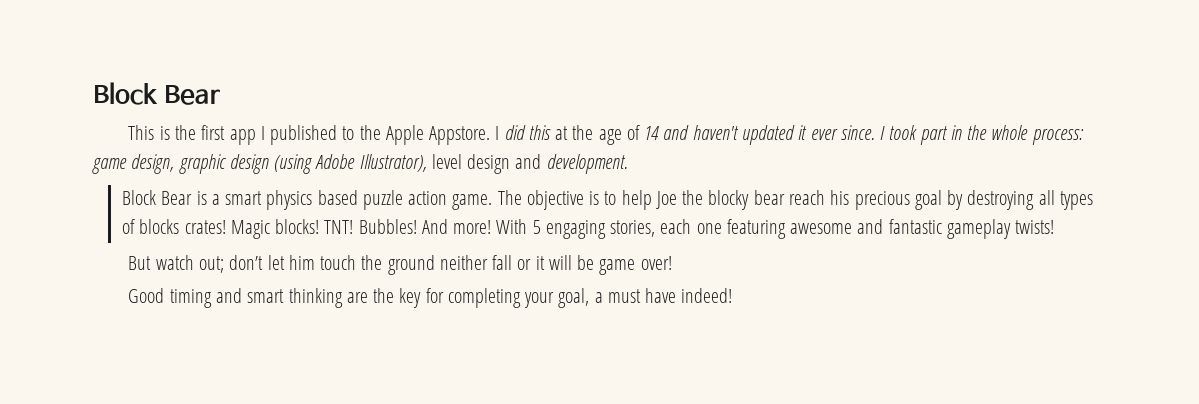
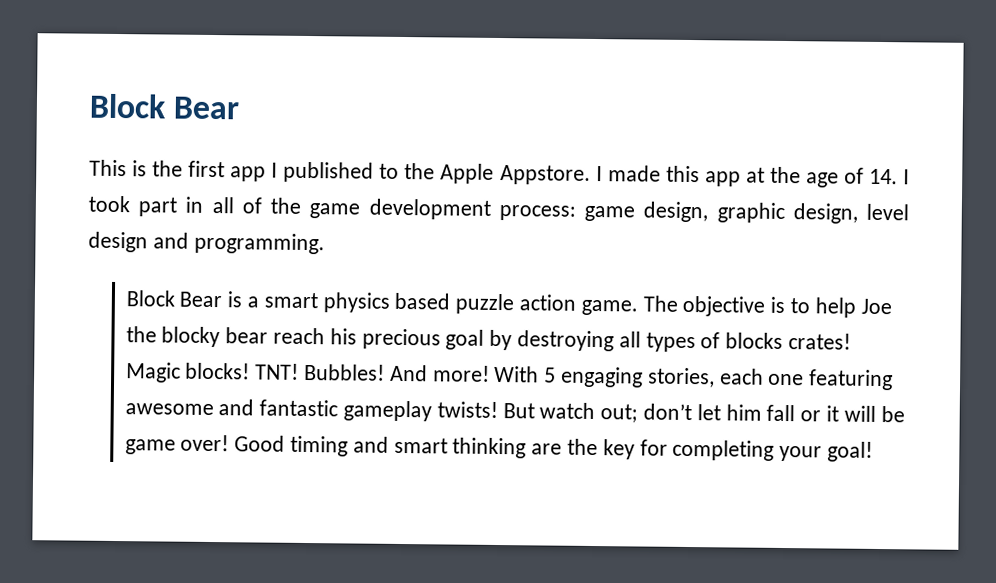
- I did this at the age of 14 and haven't updated it ever since. I took part in the whole process: game design, graphic design (using Adobe Illustrator), level design and development.
+ I made this app at the age of 14. I took part in all of the game development process: game design, graphic design, level design and programming.
- With 5 engaging stories, each one featuring awesome and fantastic gameplay twists!
- But watch out; don’t let him touch the ground neither fall or it will be game over!
- Good timing and smart thinking are the key for completing your goal, a must have indeed!
+ With 5 engaging stories, each one featuring awesome and fantastic gameplay twists! But watch out; don’t let him fall or it will be game over! Good timing and smart thinking are the key for completing your goal!

